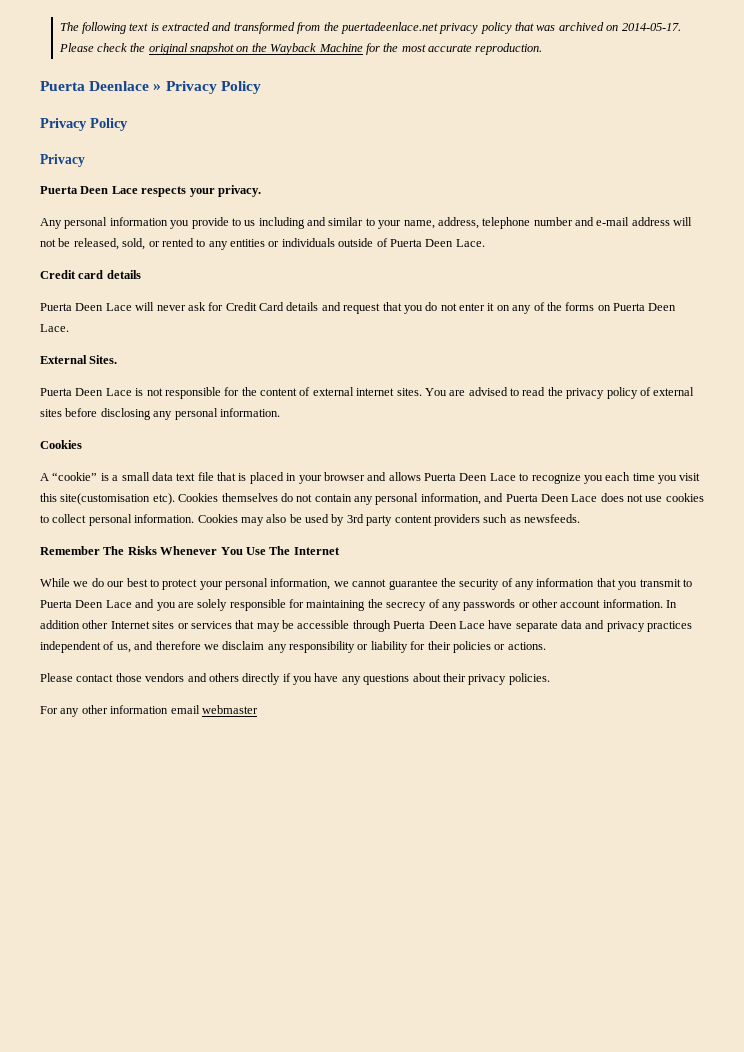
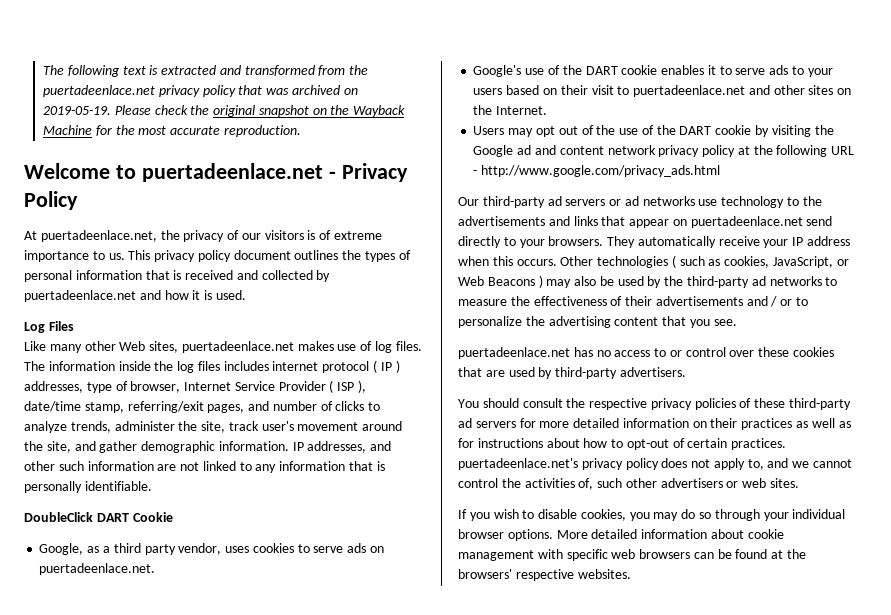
- The following text is extracted and transformed from the puertadeenlace.net privacy policy that was archived on 2014-05-17.
+ The following text is extracted and transformed from the puertadeenlace.net privacy policy that was archived on 2019-05-19.
- Puerta Deenlace » Privacy Policy
- Privacy Policy
- Privacy
- Puerta Deen Lace respects your privacy.
- Any personal information you provide to us including and similar to your name, address, telephone number and e-mail address will not be released, sold, or rented to any entities or individuals outside of Puerta Deen Lace.
- Credit card details
- Puerta Deen Lace will never ask for Credit Card details and request that you do not enter it on any of the forms on Puerta Deen Lace.
- External Sites.
- Puerta Deen Lace is not responsible for the content of external internet sites. You are advised to read the privacy policy of external sites before disclosing any personal information.
- Cookies
- A “cookie” is a small data text file that is placed in your browser and allows Puerta Deen Lace to recognize you each time you visit this site(customisation etc). Cookies themselves do not contain any personal information, and Puerta Deen Lace does not use cookies to collect personal information. Cookies may also be used by 3rd party content providers such as newsfeeds.
- Remember The Risks Whenever You Use The Internet
- While we do our best to protect your personal information, we cannot guarantee the security of any information that you transmit to Puerta Deen Lace and you are solely responsible for maintaining the secrecy of any passwords or other account information. In addition other Internet sites or services that may be accessible through Puerta Deen Lace have separate data and privacy practices independent of us, and therefore we disclaim any responsibility or liability for their policies or actions.
- Please contact those vendors and others directly if you have any questions about their privacy policies.
- For any other information email webmaster
+ Welcome to puertadeenlace.net - Privacy Policy
+ At puertadeenlace.net, the privacy of our visitors is of extreme importance to us. This privacy policy document outlines the types of personal information that is received and collected by puertadeenlace.net and how it is used.
+ Log Files
+ Like many other Web sites, puertadeenlace.net makes use of log files. The information inside the log files includes internet protocol ( IP ) addresses, type of browser, Internet Service Provider ( ISP ), date/time stamp, referring/exit pages, and number of clicks to analyze trends, administer the site, track user's movement around the site, and gather demographic information. IP addresses, and other such information are not linked to any information that is personally identifiable.
+ DoubleClick DART Cookie
+ Google, as a third party vendor, uses cookies to serve ads on puertadeenlace.net.
+ Google's use of the DART cookie enables it to serve ads to your users based on their visit to puertadeenlace.net and other sites on the Internet.
+ Users may opt out of the use of the DART cookie by visiting the Google ad and content network privacy policy at the following URL - http://www.google.com/privacy_ads.html
+ Our third-party ad servers or ad networks use technology to the advertisements and links that appear on puertadeenlace.net send directly to your browsers. They automatically receive your IP address when this occurs. Other technologies ( such as cookies, JavaScript, or Web Beacons ) may also be used by the third-party ad networks to measure the effectiveness of their advertisements and / or to personalize the advertising content that you see.
+ puertadeenlace.net has no access to or control over these cookies that are used by third-party advertisers.
+ You should consult the respective privacy policies of these third-party ad servers for more detailed information on their practices as well as for instructions about how to opt-out of certain practices. puertadeenlace.net's privacy policy does not apply to, and we cannot control the activities of, such other advertisers or web sites.
+ If you wish to disable cookies, you may do so through your individual browser options. More detailed information about cookie management with specific web browsers can be found at the browsers' respective websites.

